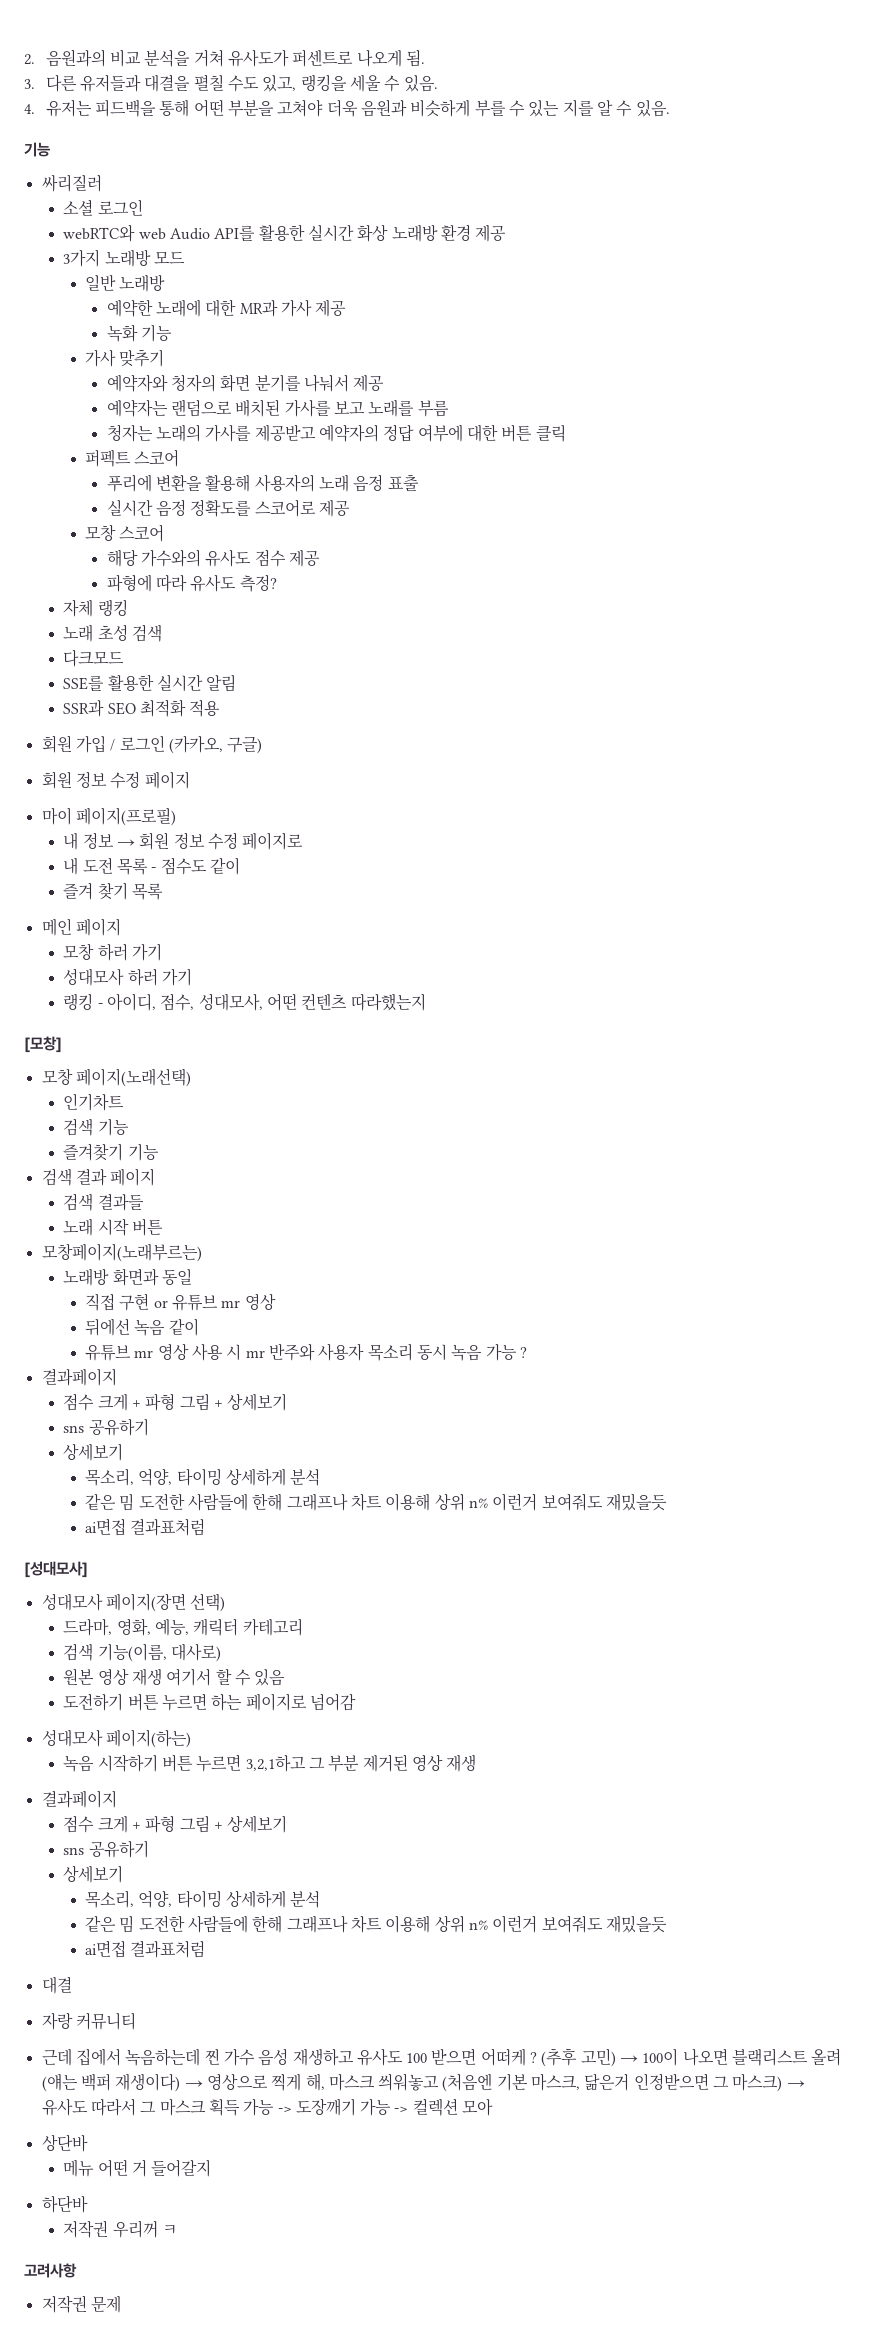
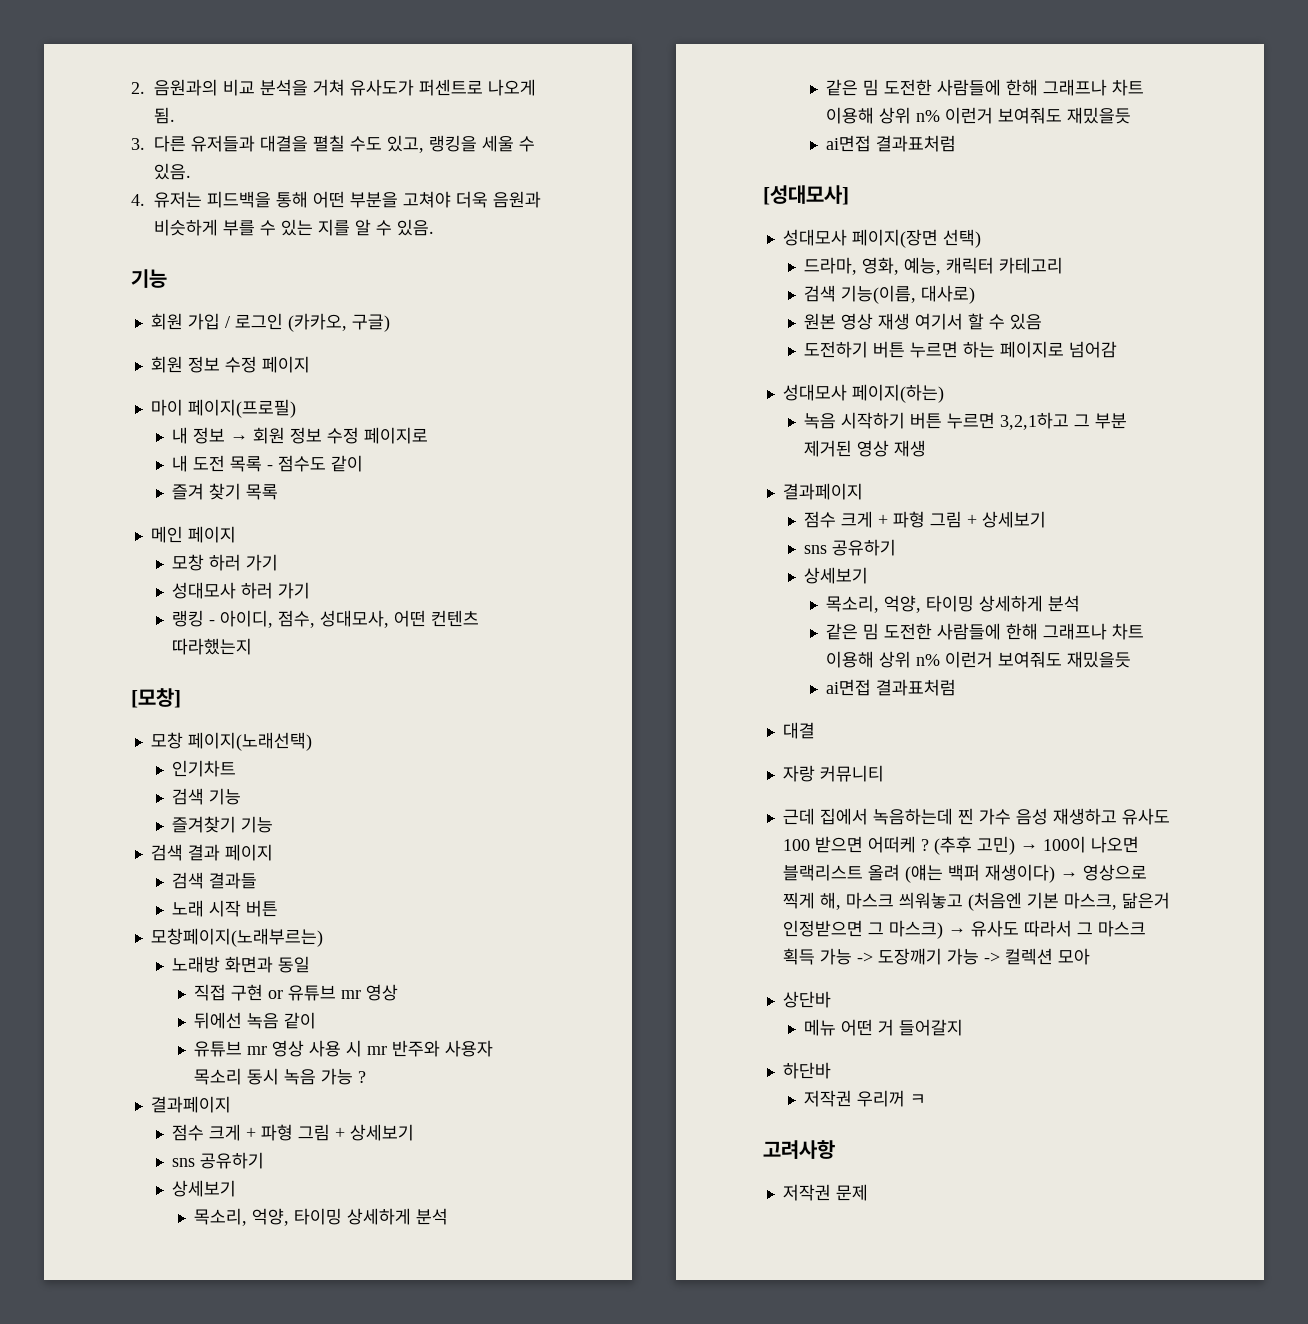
- 싸리질러
- 소셜 로그인
- webRTC와 web Audio API를 활용한 실시간 화상 노래방 환경 제공
- 3가지 노래방 모드
- 일반 노래방
- 예약한 노래에 대한 MR과 가사 제공
- 녹화 기능
- 가사 맞추기
- 예약자와 청자의 화면 분기를 나눠서 제공
- 예약자는 랜덤으로 배치된 가사를 보고 노래를 부름
- 청자는 노래의 가사를 제공받고 예약자의 정답 여부에 대한 버튼 클릭
- 퍼펙트 스코어
- 푸리에 변환을 활용해 사용자의 노래 음정 표출
- 실시간 음정 정확도를 스코어로 제공
- 모창 스코어
- 해당 가수와의 유사도 점수 제공
- 파형에 따라 유사도 측정?
- 자체 랭킹
- 노래 초성 검색
- 다크모드
- SSE를 활용한 실시간 알림
- SSR과 SEO 최적화 적용

